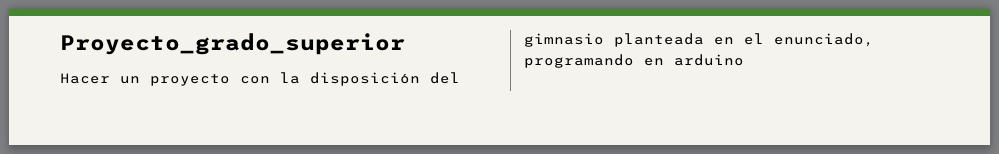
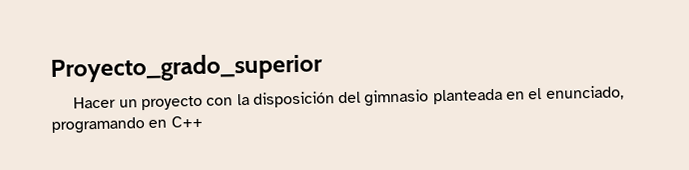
- Hacer un proyecto con la disposición del gimnasio planteada en el enunciado, programando en arduino
+ Hacer un proyecto con la disposición del gimnasio planteada en el enunciado, programando en C++

